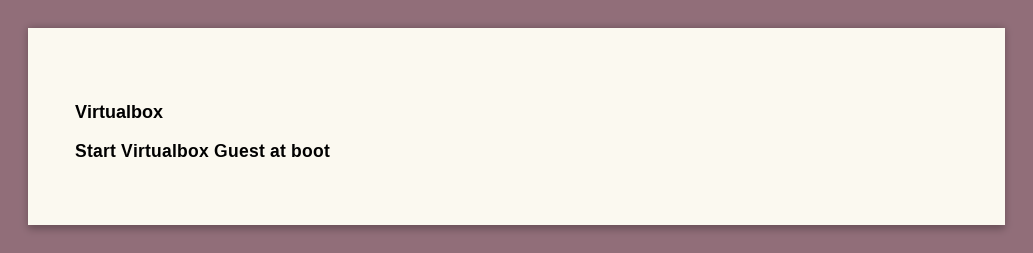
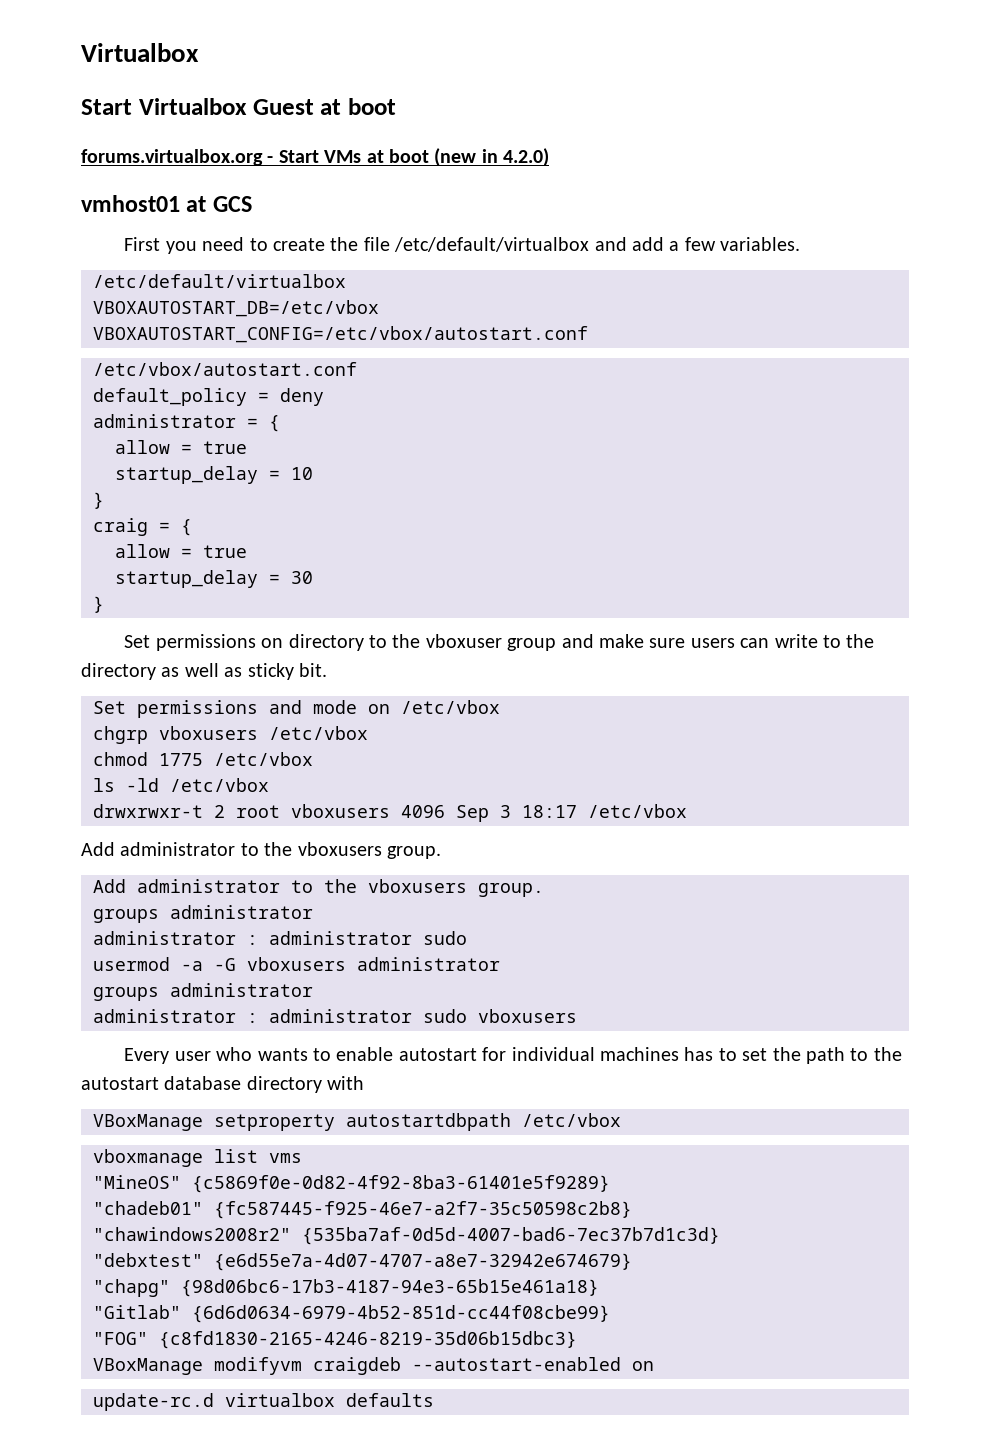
+ forums.virtualbox.org - Start VMs at boot (new in 4.2.0)
+ vmhost01 at GCS
+ First you need to create the file /etc/default/virtualbox and add a few variables.
+ /etc/default/virtualbox
+ VBOXAUTOSTART_DB=/etc/vbox
+ VBOXAUTOSTART_CONFIG=/etc/vbox/autostart.conf
+ /etc/vbox/autostart.conf
+ default_policy = deny
+ administrator = {
+ allow = true
+ startup_delay = 10
+ }
+ craig = {
+ allow = true
+ startup_delay = 30
+ }
+ Set permissions on directory to the vboxuser group and make sure users can write to the directory as well as sticky bit.
+ Set permissions and mode on /etc/vbox
+ chgrp vboxusers /etc/vbox
+ chmod 1775 /etc/vbox
+ ls -ld /etc/vbox
+ drwxrwxr-t 2 root vboxusers 4096 Sep 3 18:17 /etc/vbox
+ Add administrator to the vboxusers group.
+ Add administrator to the vboxusers group.
+ groups administrator
+ administrator : administrator sudo
+ usermod -a -G vboxusers administrator
+ groups administrator
+ administrator : administrator sudo vboxusers
+ Every user who wants to enable autostart for individual machines has to set the path to the autostart database directory with
+ VBoxManage setproperty autostartdbpath /etc/vbox
+ vboxmanage list vms
+ "MineOS" {c5869f0e-0d82-4f92-8ba3-61401e5f9289}
+ "chadeb01" {fc587445-f925-46e7-a2f7-35c50598c2b8}
+ "chawindows2008r2" {535ba7af-0d5d-4007-bad6-7ec37b7d1c3d}
+ "debxtest" {e6d55e7a-4d07-4707-a8e7-32942e674679}
+ "chapg" {98d06bc6-17b3-4187-94e3-65b15e461a18}
+ "Gitlab" {6d6d0634-6979-4b52-851d-cc44f08cbe99}
+ "FOG" {c8fd1830-2165-4246-8219-35d06b15dbc3}
+ VBoxManage modifyvm craigdeb --autostart-enabled on
+ update-rc.d virtualbox defaults

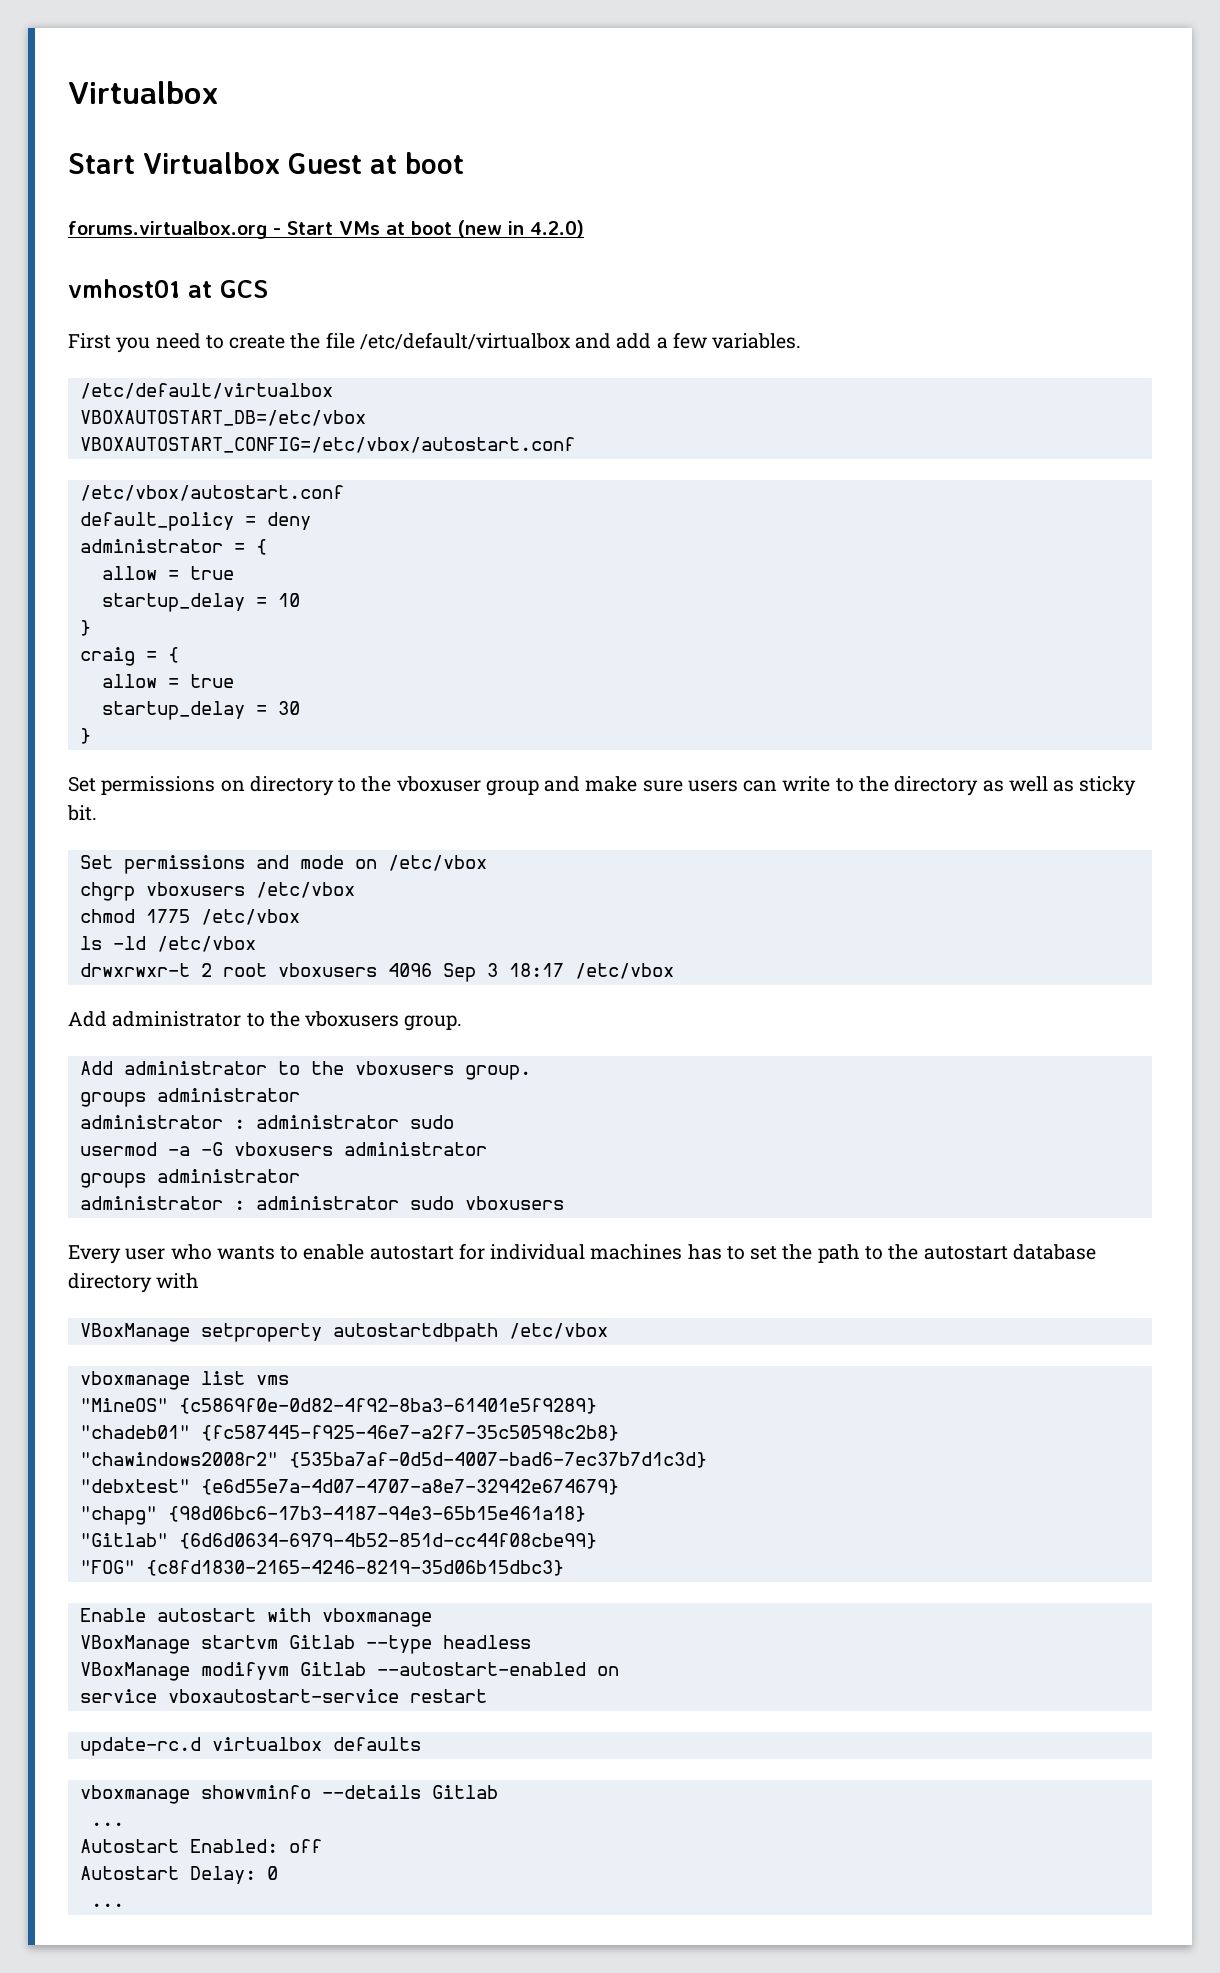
+ Enable autostart with vboxmanage
+ VBoxManage startvm Gitlab --type headless
- VBoxManage modifyvm craigdeb --autostart-enabled on
+ VBoxManage modifyvm Gitlab --autostart-enabled on
+ service vboxautostart-service restart
+ vboxmanage showvminfo --details Gitlab
+ ...
+ Autostart Enabled: off
+ Autostart Delay: 0
+ ...

